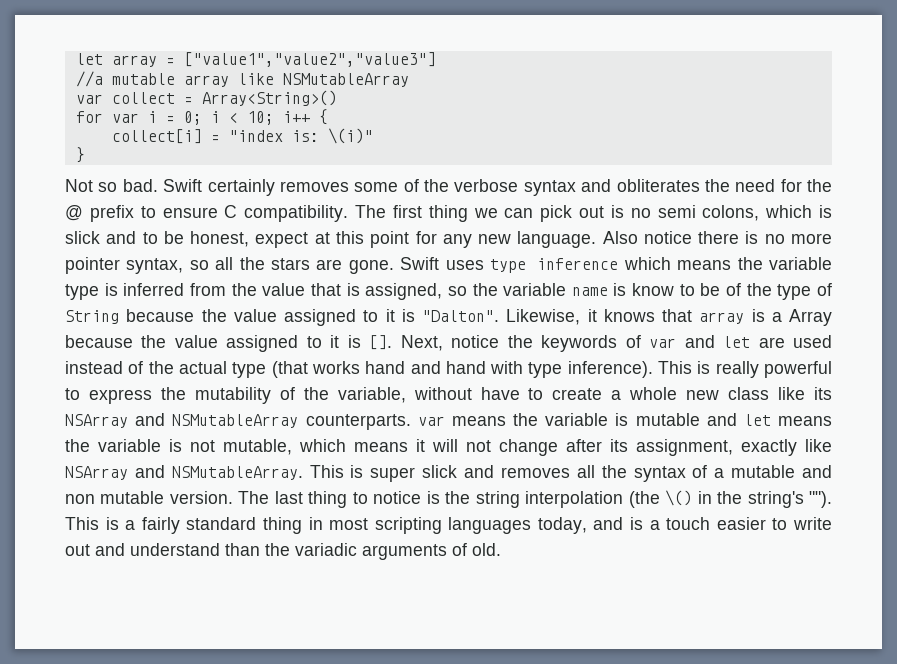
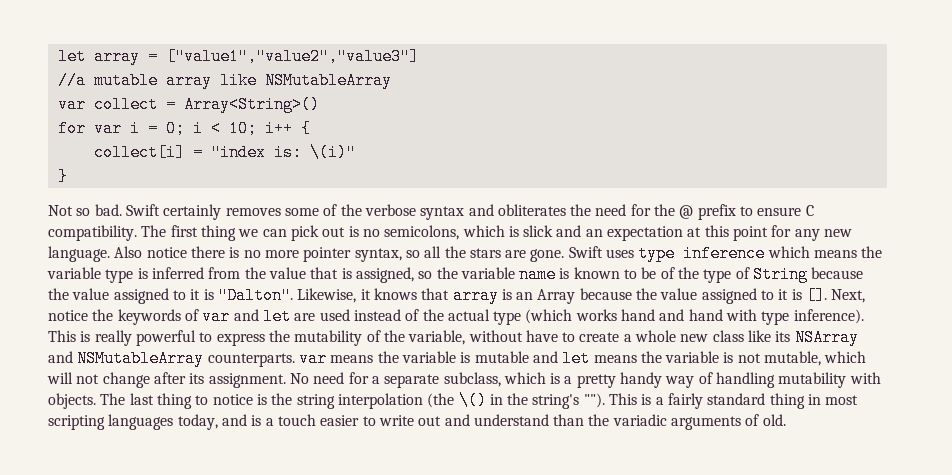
- The first thing we can pick out is no semi colons, which is slick and to be honest, expect at this point for any new language.
+ The first thing we can pick out is no semicolons, which is slick and an expectation at this point for any new language.
- Swift uses type inference which means the variable type is inferred from the value that is assigned, so the variable name is know to be of the type of String because the value assigned to it is "Dalton".
+ Swift uses type inference which means the variable type is inferred from the value that is assigned, so the variable name is known to be of the type of String because the value assigned to it is "Dalton".
- Likewise, it knows that array is a Array because the value assigned to it is [].
+ Likewise, it knows that array is an Array because the value assigned to it is [].
- Next, notice the keywords of var and let are used instead of the actual type (that works hand and hand with type inference).
+ Next, notice the keywords of var and let are used instead of the actual type (which works hand and hand with type inference).
- This is really powerful to express the mutability of the variable, without have to create a whole new class like its NSArray and NSMutableArray counterparts. var means the variable is mutable and let means the variable is not mutable, which means it will not change after its assignment, exactly like NSArray and NSMutableArray. This is super slick and removes all the syntax of a mutable and non mutable version.
+ This is really powerful to express the mutability of the variable, without have to create a whole new class like its NSArray and NSMutableArray counterparts. var means the variable is mutable and let means the variable is not mutable, which will not change after its assignment. No need for a separate subclass, which is a pretty handy way of handling mutability with objects.

